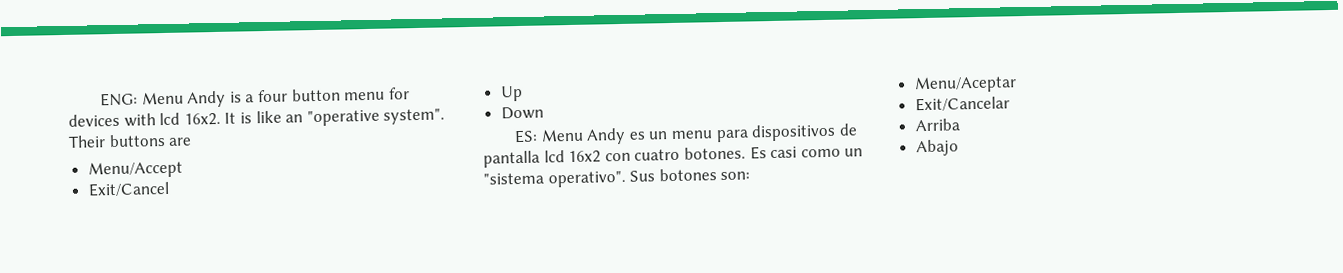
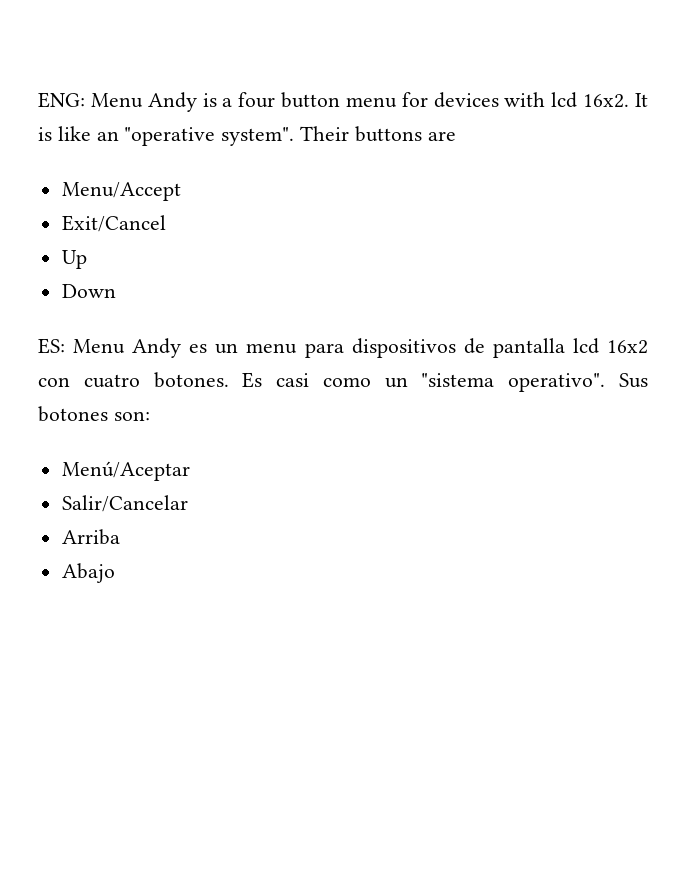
- Menu/Aceptar
- Exit/Cancelar
+ Menú/Aceptar
+ Salir/Cancelar

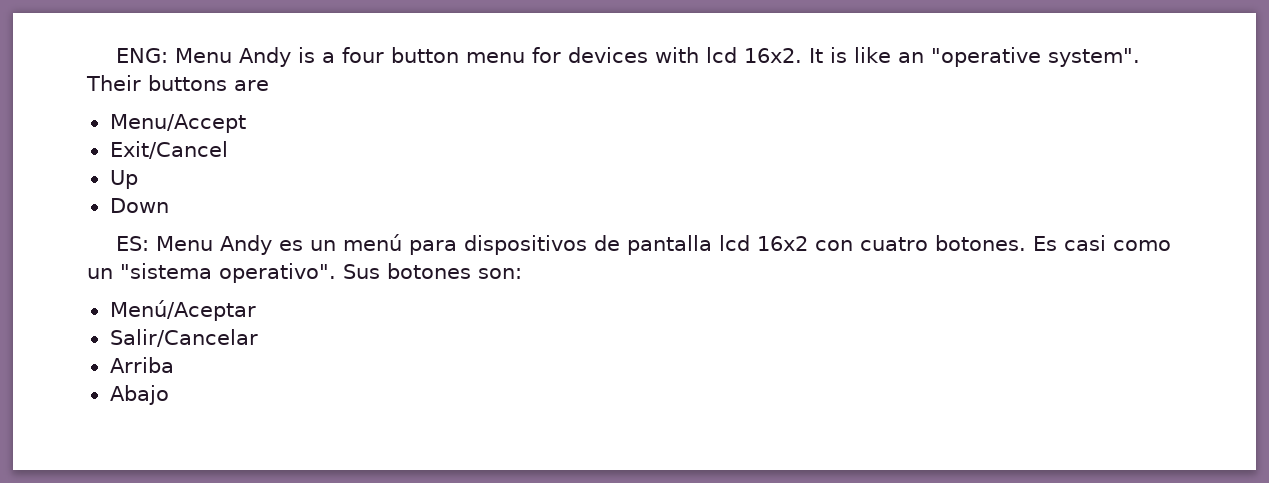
- ES: Menu Andy es un menu para dispositivos de pantalla lcd 16x2 con cuatro botones.
+ ES: Menu Andy es un menú para dispositivos de pantalla lcd 16x2 con cuatro botones.

